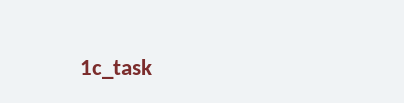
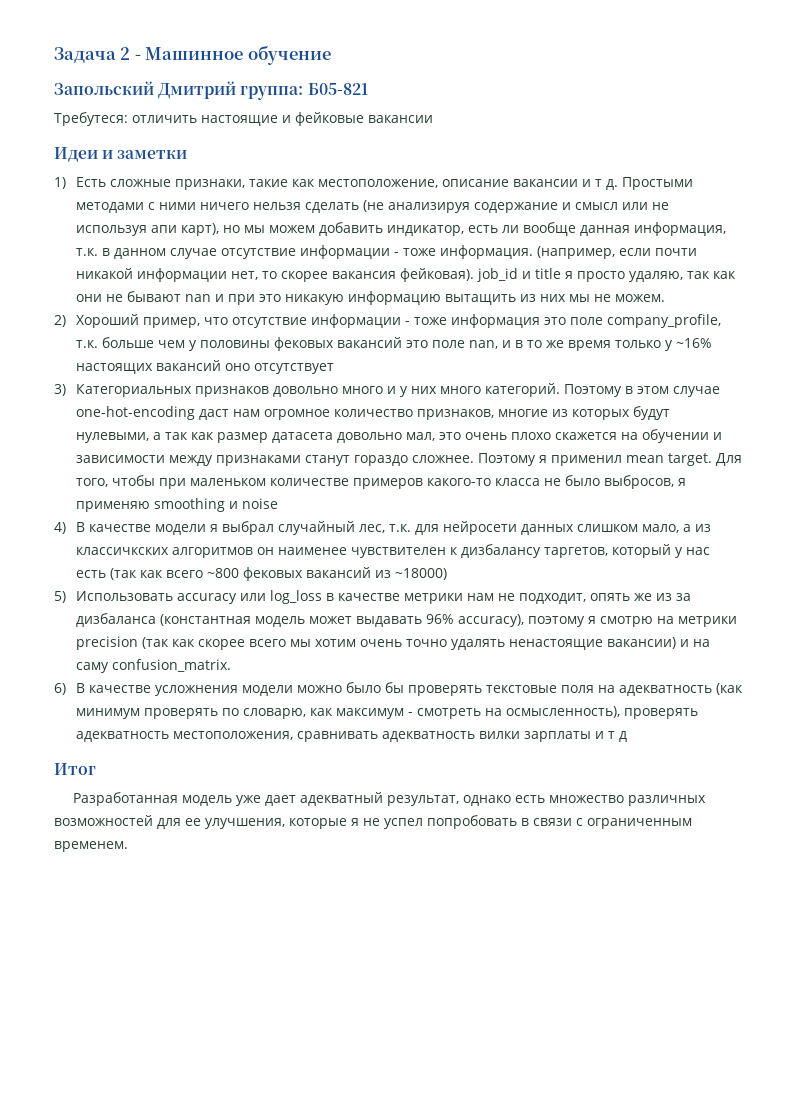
- 1c_task
+ Задача 2 - Машинное обучение
+ Запольский Дмитрий группа: Б05-821
+ Требутеся: отличить настоящие и фейковые вакансии
+ Идеи и заметки
+ 1) Есть сложные признаки, такие как местоположение, описание вакансии и т д. Простыми методами c ними ничего нельзя сделать (не анализируя содержание и смысл или не используя апи карт), но мы можем добавить индикатор, есть ли вообще данная информация, т.к. в данном случае отсутствие информации - тоже информация. (например, если почти никакой информации нет, то скорее вакансия фейковая). job_id и title я просто удаляю, так как они не бывают nan и при это никакую информацию вытащить из них мы не можем.
+ 2) Хороший пример, что отсутствие информации - тоже информация это поле company_profile, т.к. больше чем у половины фековых вакансий это поле nan, и в то же время только у ~16% настоящих вакансий оно отсутствует
+ 3) Категориальных признаков довольно много и у них много категорий. Поэтому в этом случае one-hot-encoding даст нам огромное количество признаков, многие из которых будут нулевыми, а так как размер датасета довольно мал, это очень плохо скажется на обучении и зависимости между признаками станут гораздо сложнее. Поэтому я применил mean target. Для того, чтобы при маленьком количестве примеров какого-то класса не было выбросов, я применяю smoothing и noise
+ 4) В качестве модели я выбрал случайный лес, т.к. для нейросети данных слишком мало, а из классичкских алгоритмов он наименее чувствителен к дизбалансу таргетов, который у нас есть (так как всего ~800 фековых вакансий из ~18000)
+ 5) Использовать accuracy или log_loss в качестве метрики нам не подходит, опять же из за дизбаланса (константная модель может выдавать 96% accuracy), поэтому я смотрю на метрики precision (так как скорее всего мы хотим очень точно удалять ненастоящие вакансии) и на саму confusion_matrix.
+ 6) В качестве усложнения модели можно было бы проверять текстовые поля на адекватность (как минимум проверять по словарю, как максимум - смотреть на осмысленность), проверять адекватность местоположения, сравнивать адекватность вилки зарплаты и т д
+ Итог
+ Разработанная модель уже дает адекватный результат, однако есть множество различных возможностей для ее улучшения, которые я не успел попробовать в связи с ограниченным временем.

